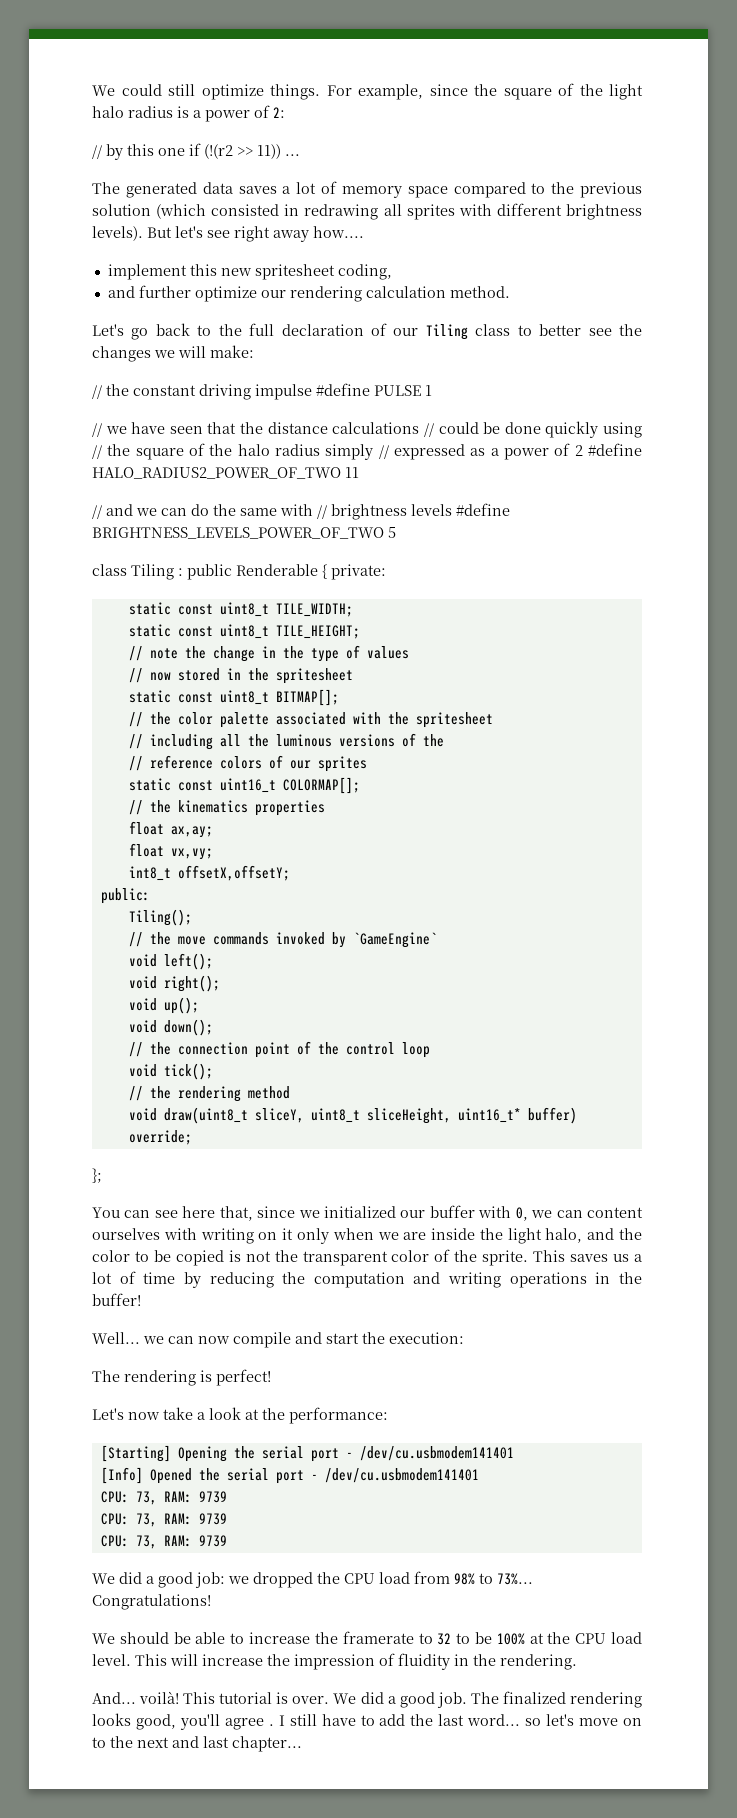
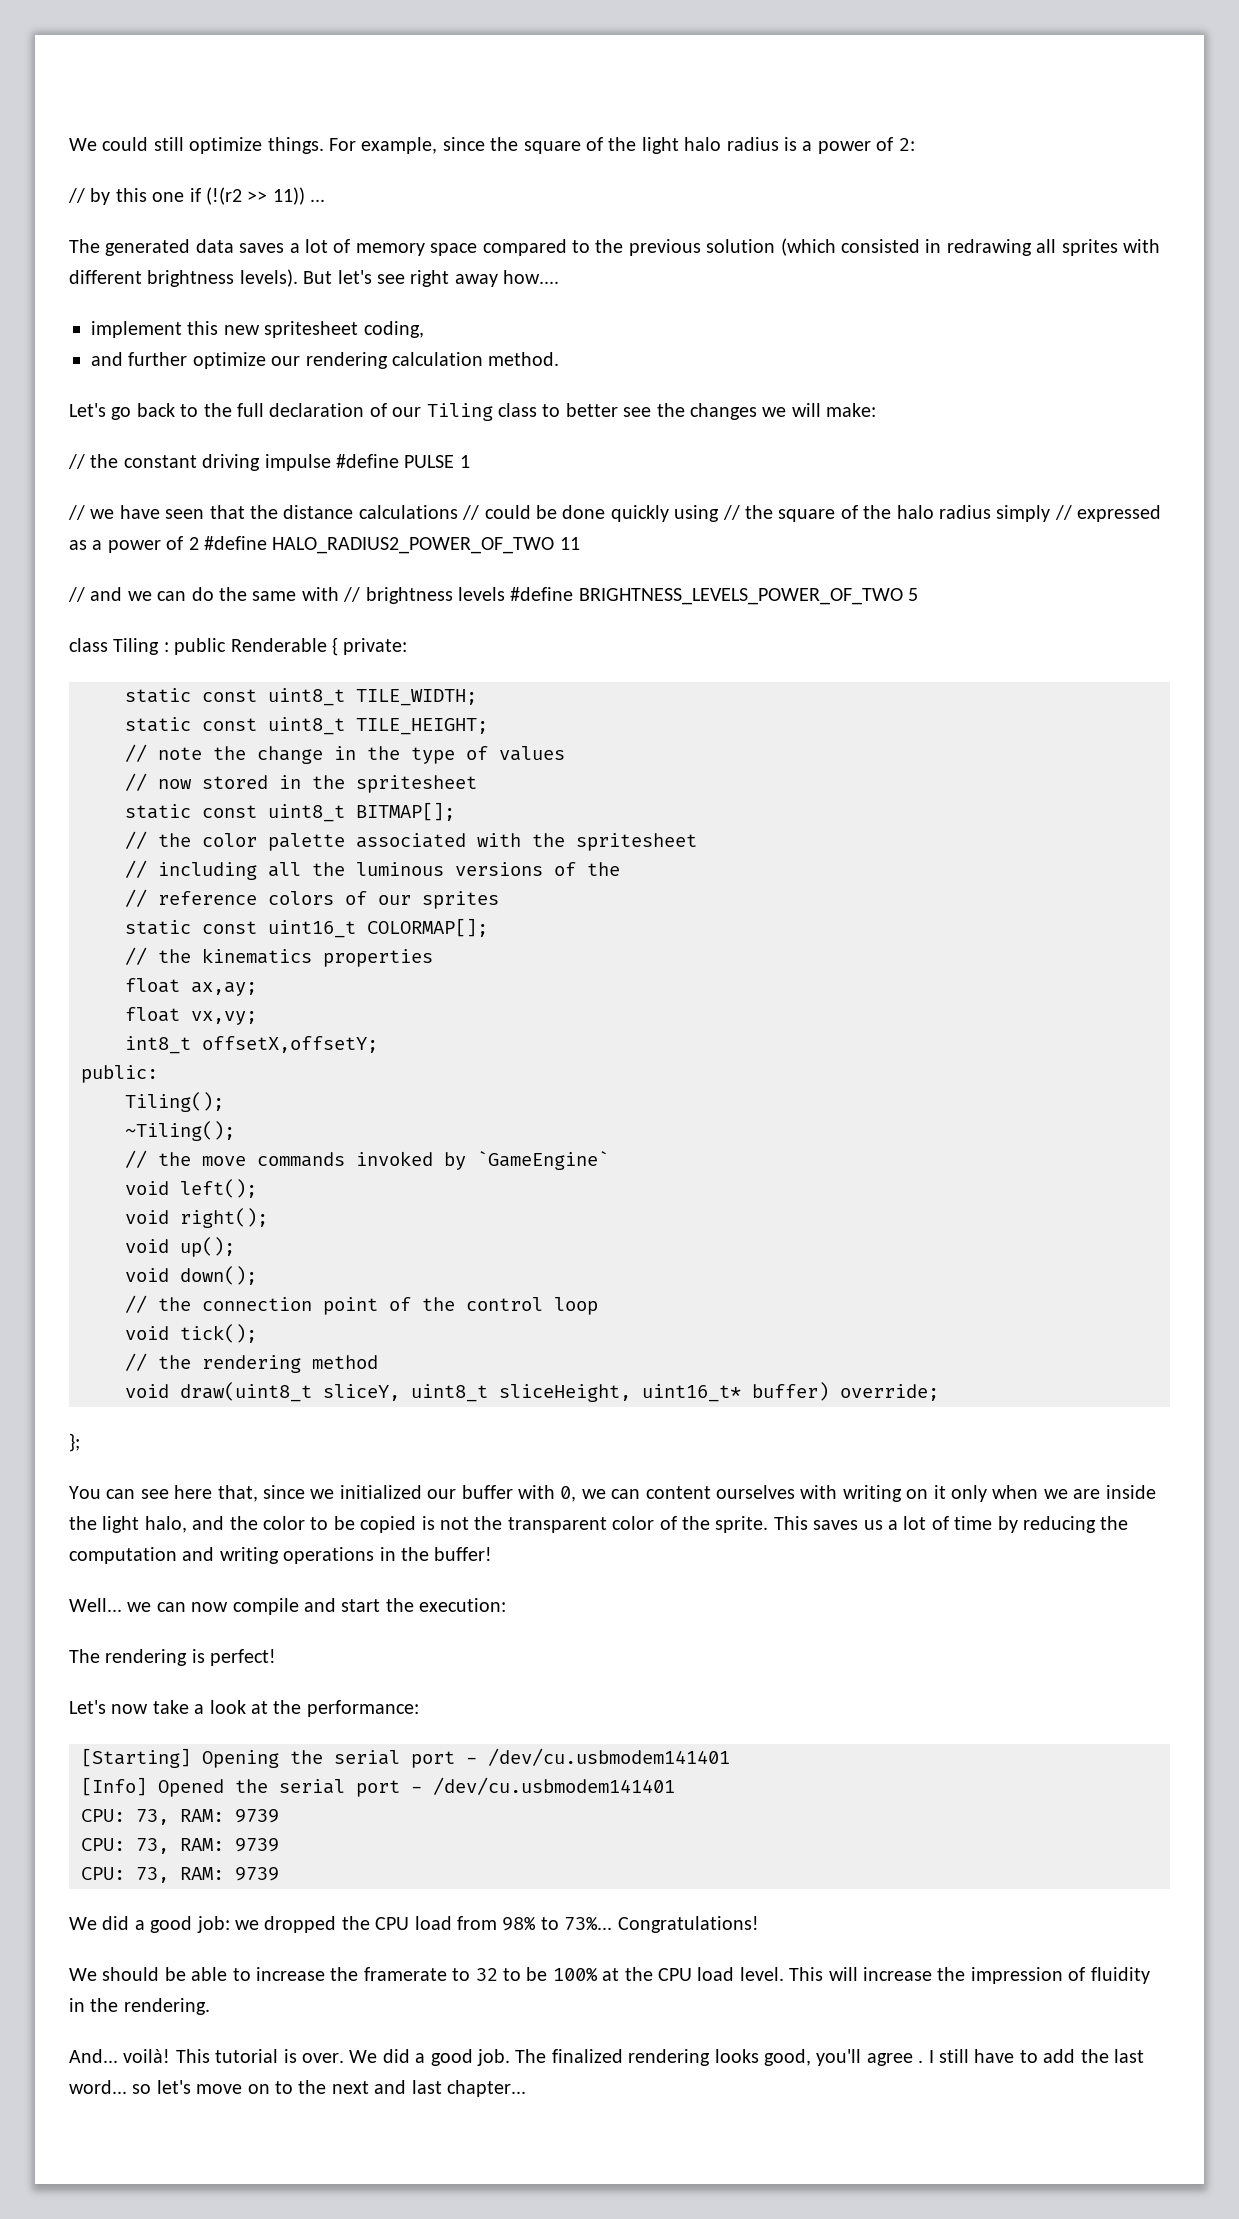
+ ~Tiling();

